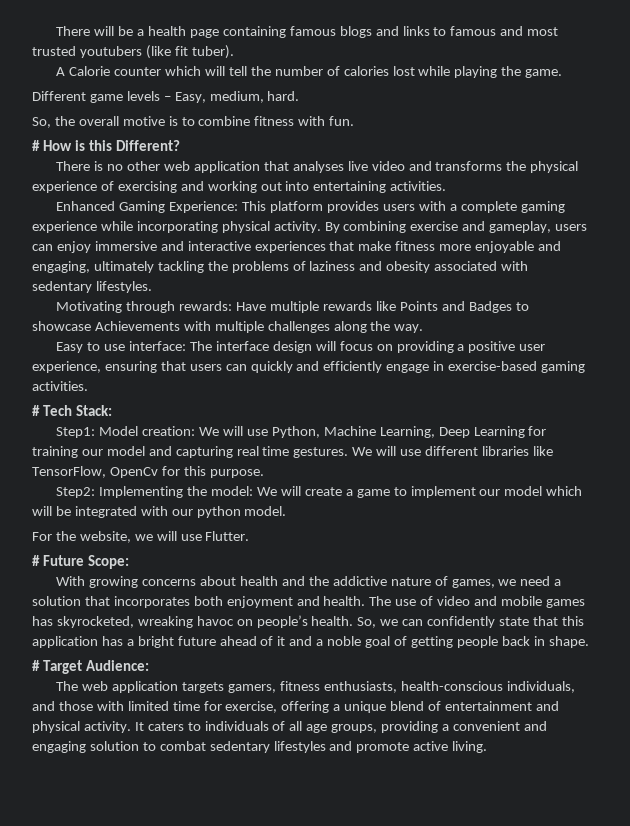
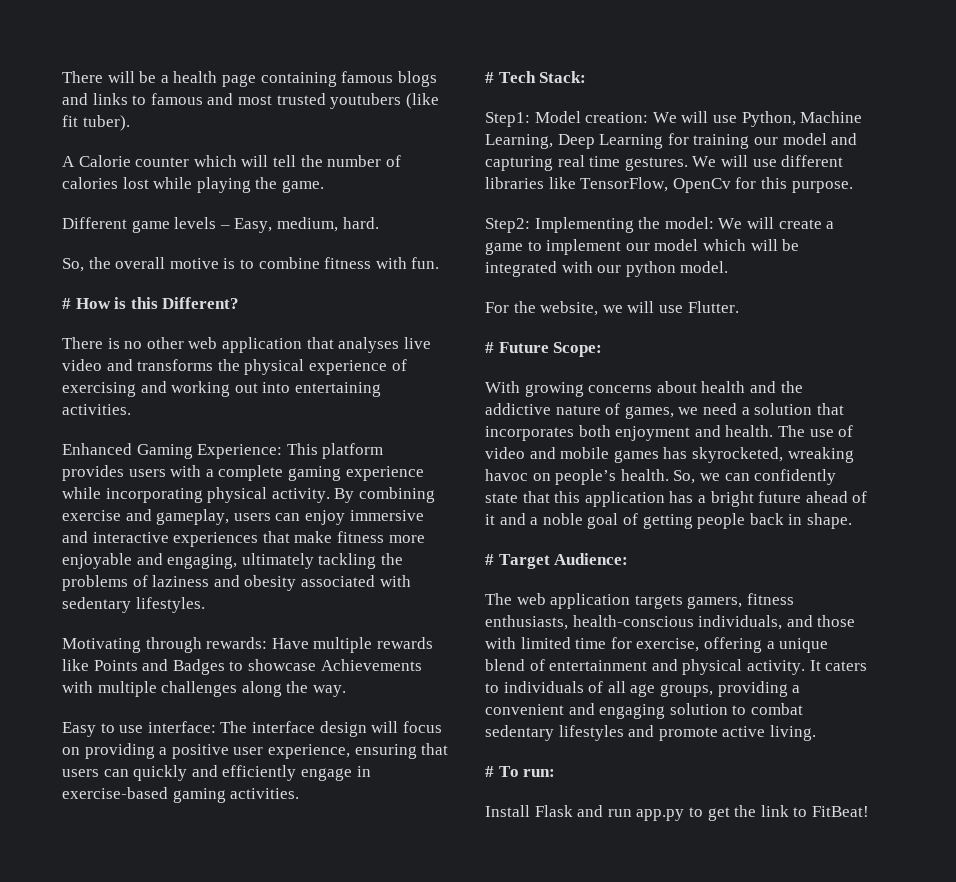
+ # To run:
+ Install Flask and run app.py to get the link to FitBeat!

